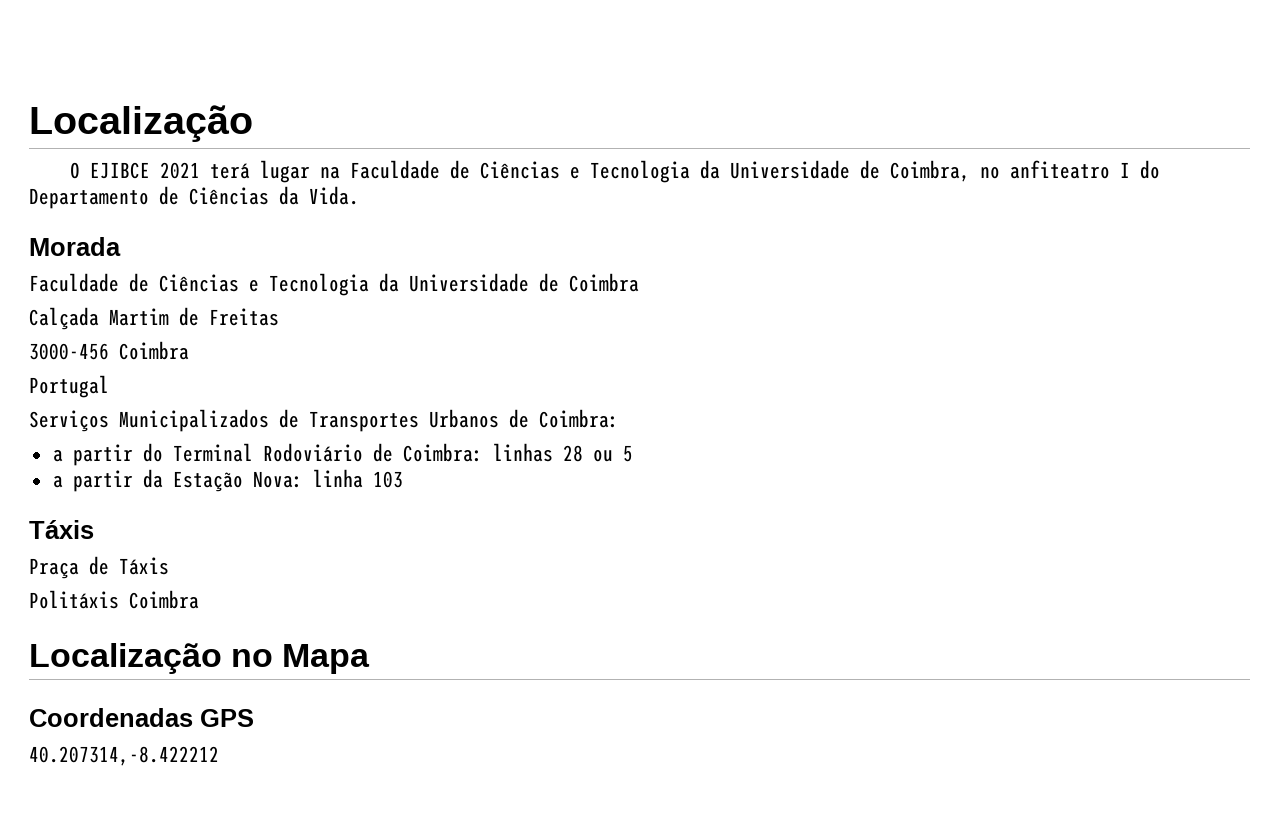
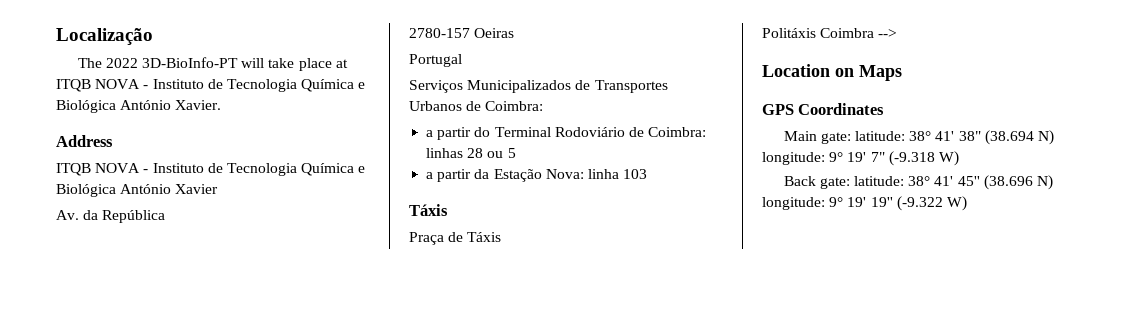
- O EJIBCE 2021 terá lugar na Faculdade de Ciências e Tecnologia da Universidade de Coimbra, no anfiteatro I do Departamento de Ciências da Vida.
- Morada
- Faculdade de Ciências e Tecnologia da Universidade de Coimbra
- Calçada Martim de Freitas
- 3000-456 Coimbra
+ The 2022 3D-BioInfo-PT will take place at ITQB NOVA - Instituto de Tecnologia Química e Biológica António Xavier.
+ Address
+ ITQB NOVA - Instituto de Tecnologia Química e Biológica António Xavier
+ Av. da República
+ 2780-157 Oeiras
- Politáxis Coimbra
- Localização no Mapa
- Coordenadas GPS
- 40.207314,-8.422212
+ Politáxis Coimbra -->
+ Location on Maps
+ GPS Coordinates
+ Main gate: latitude: 38° 41' 38" (38.694 N) longitude: 9° 19' 7" (-9.318 W)
+ Back gate: latitude: 38° 41' 45'' (38.696 N) longitude: 9° 19' 19'' (-9.322 W)

